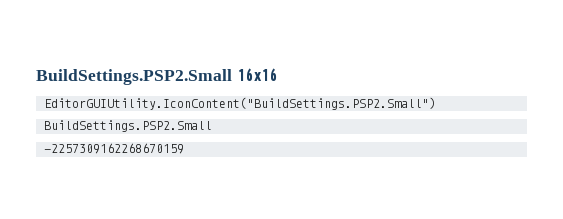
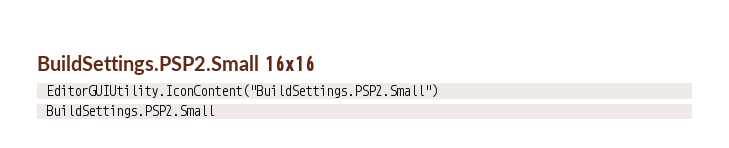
- -2257309162268670159

